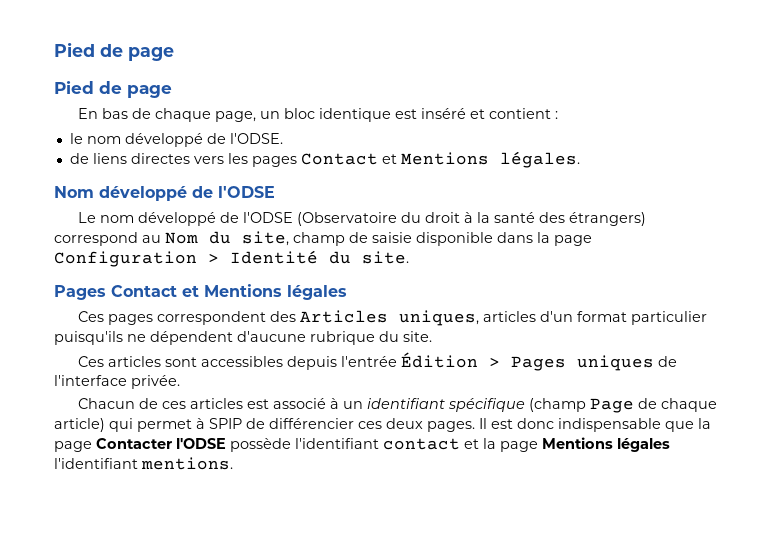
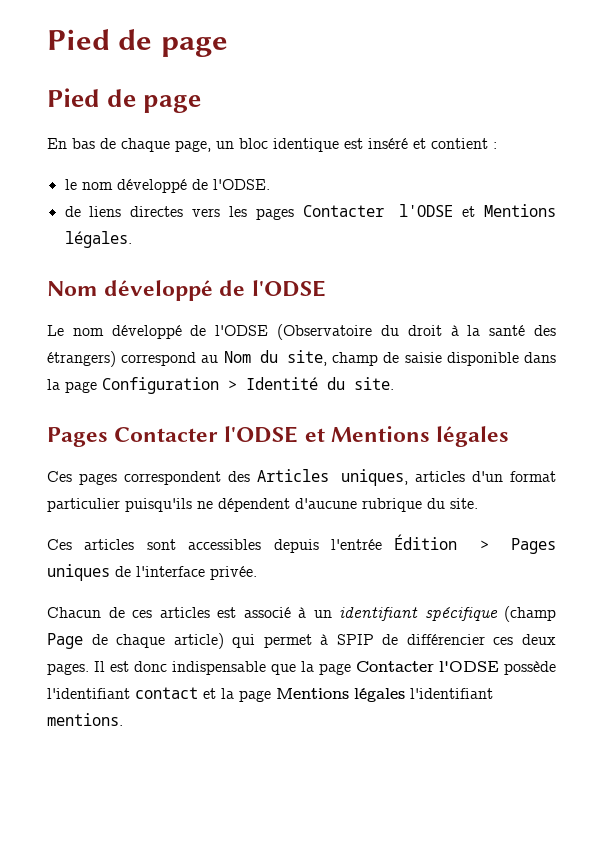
- de liens directes vers les pages Contact et Mentions légales.
+ de liens directes vers les pages Contacter l'ODSE et Mentions légales.
- Pages Contact et Mentions légales
+ Pages Contacter l'ODSE et Mentions légales

